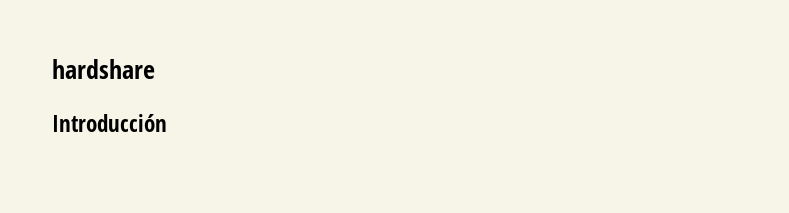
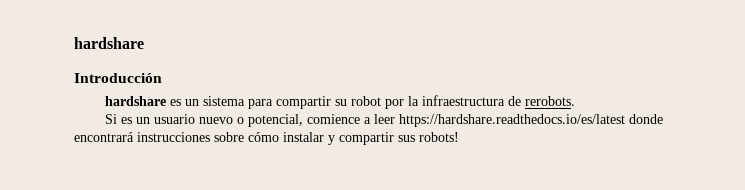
+ hardshare es un sistema para compartir su robot por la infraestructura de rerobots.
+ Si es un usuario nuevo o potencial, comience a leer https://hardshare.readthedocs.io/es/latest donde encontrará instrucciones sobre cómo instalar y compartir sus robots!

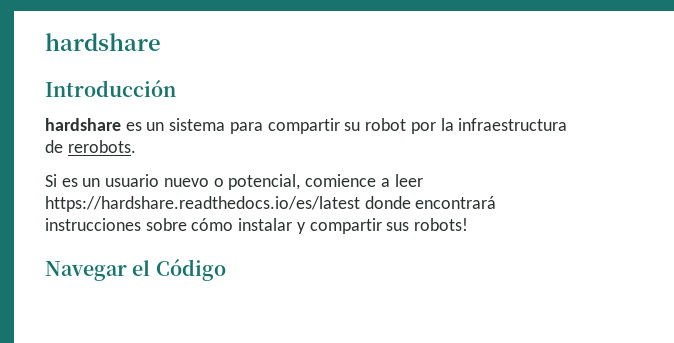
+ Navegar el Código

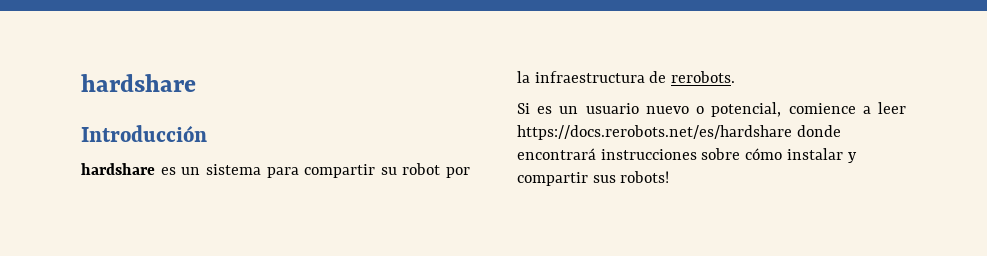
- Si es un usuario nuevo o potencial, comience a leer https://hardshare.readthedocs.io/es/latest donde encontrará instrucciones sobre cómo instalar y compartir sus robots!
+ Si es un usuario nuevo o potencial, comience a leer https://docs.rerobots.net/es/hardshare donde encontrará instrucciones sobre cómo instalar y compartir sus robots!
- Navegar el Código

